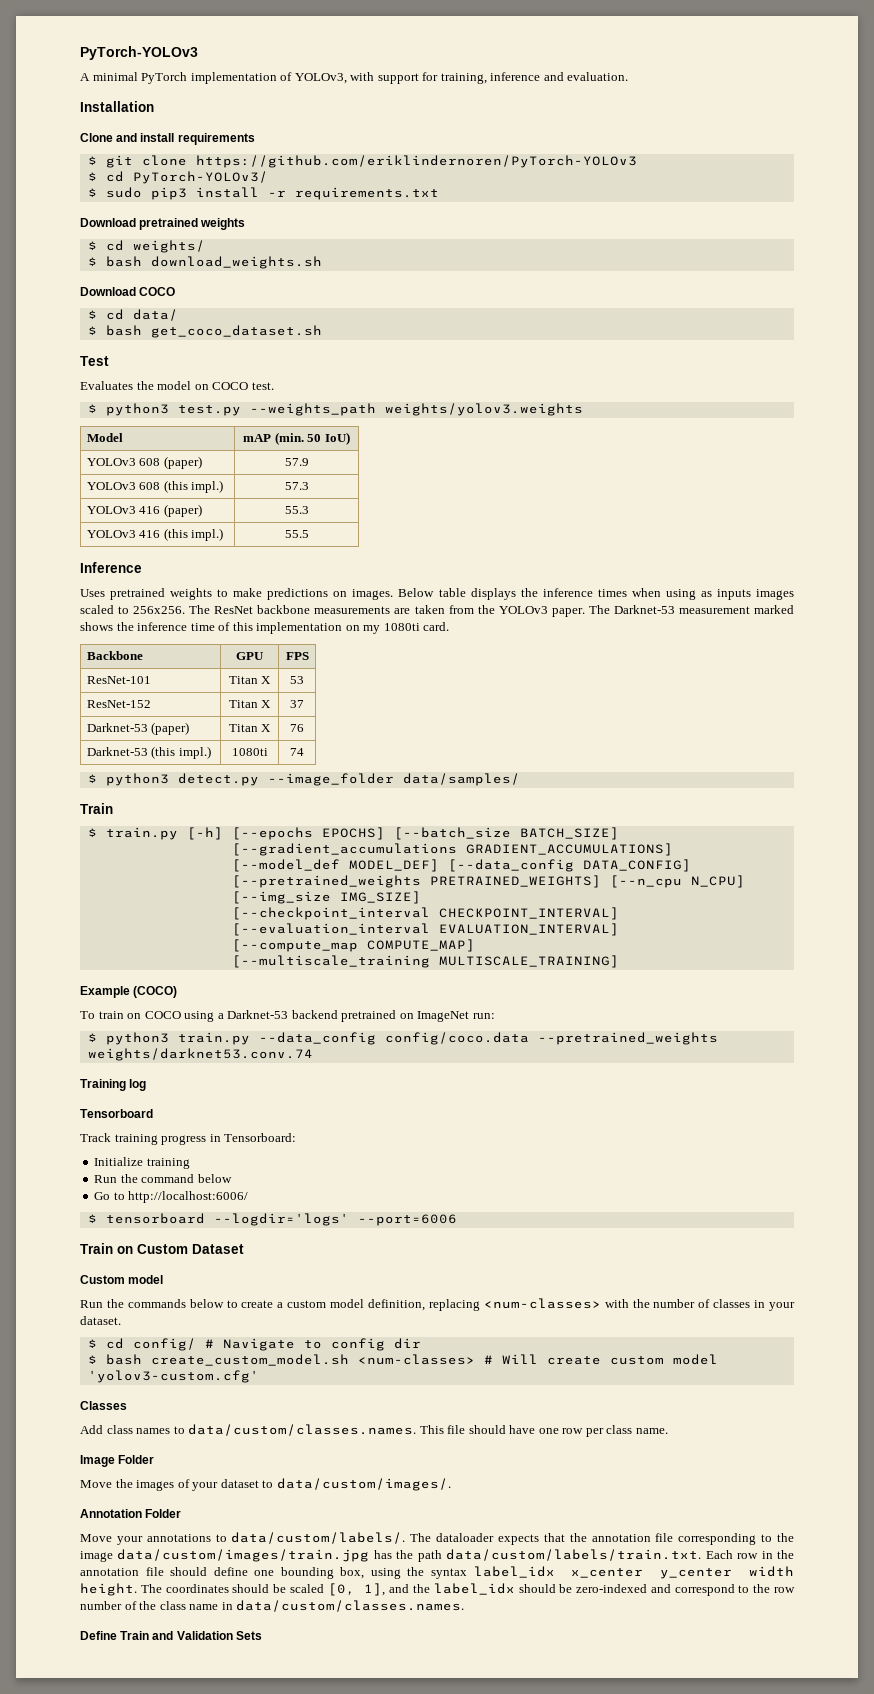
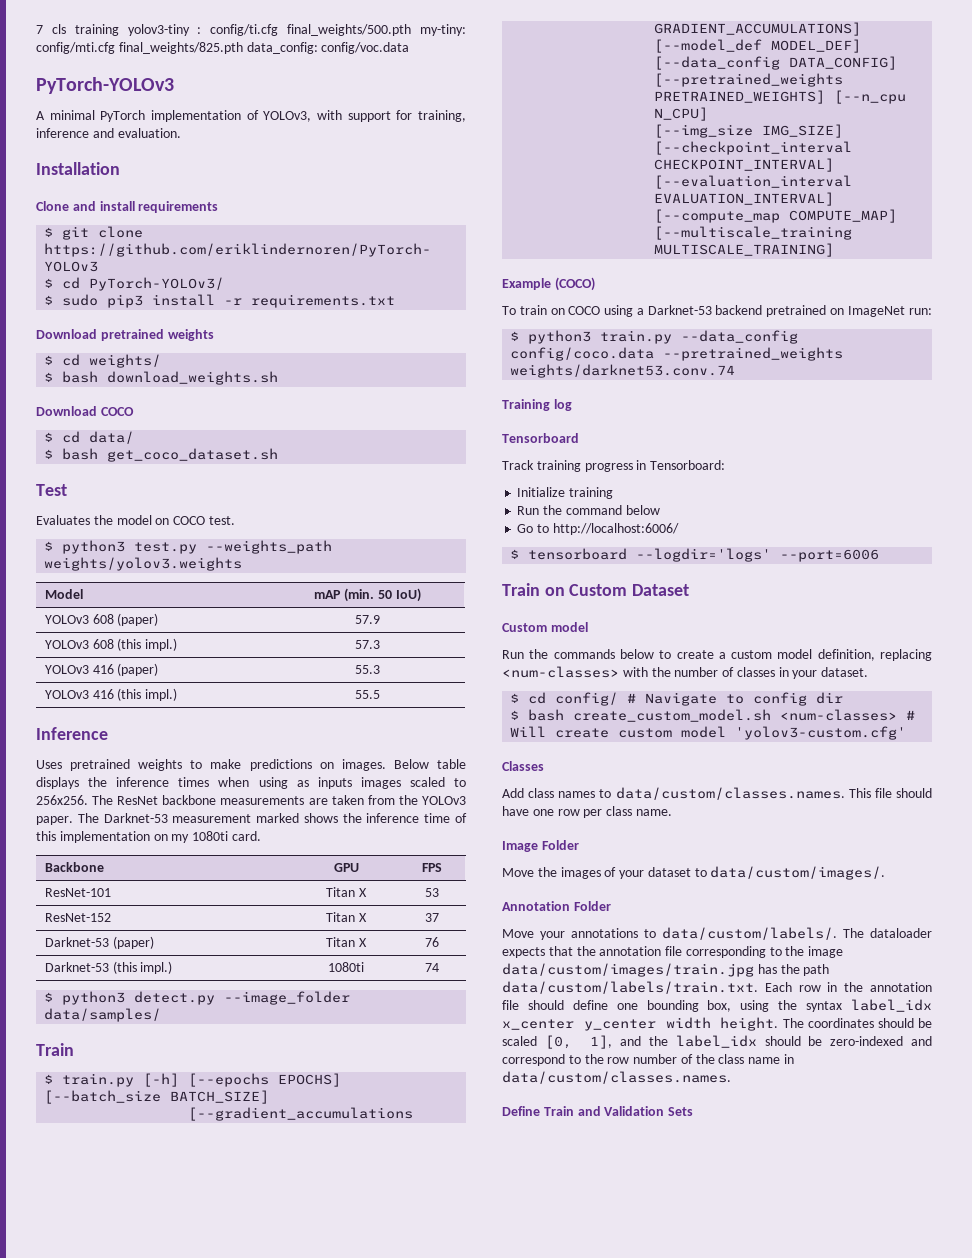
+ 7 cls training yolov3-tiny : config/ti.cfg final_weights/500.pth my-tiny: config/mti.cfg final_weights/825.pth data_config: config/voc.data

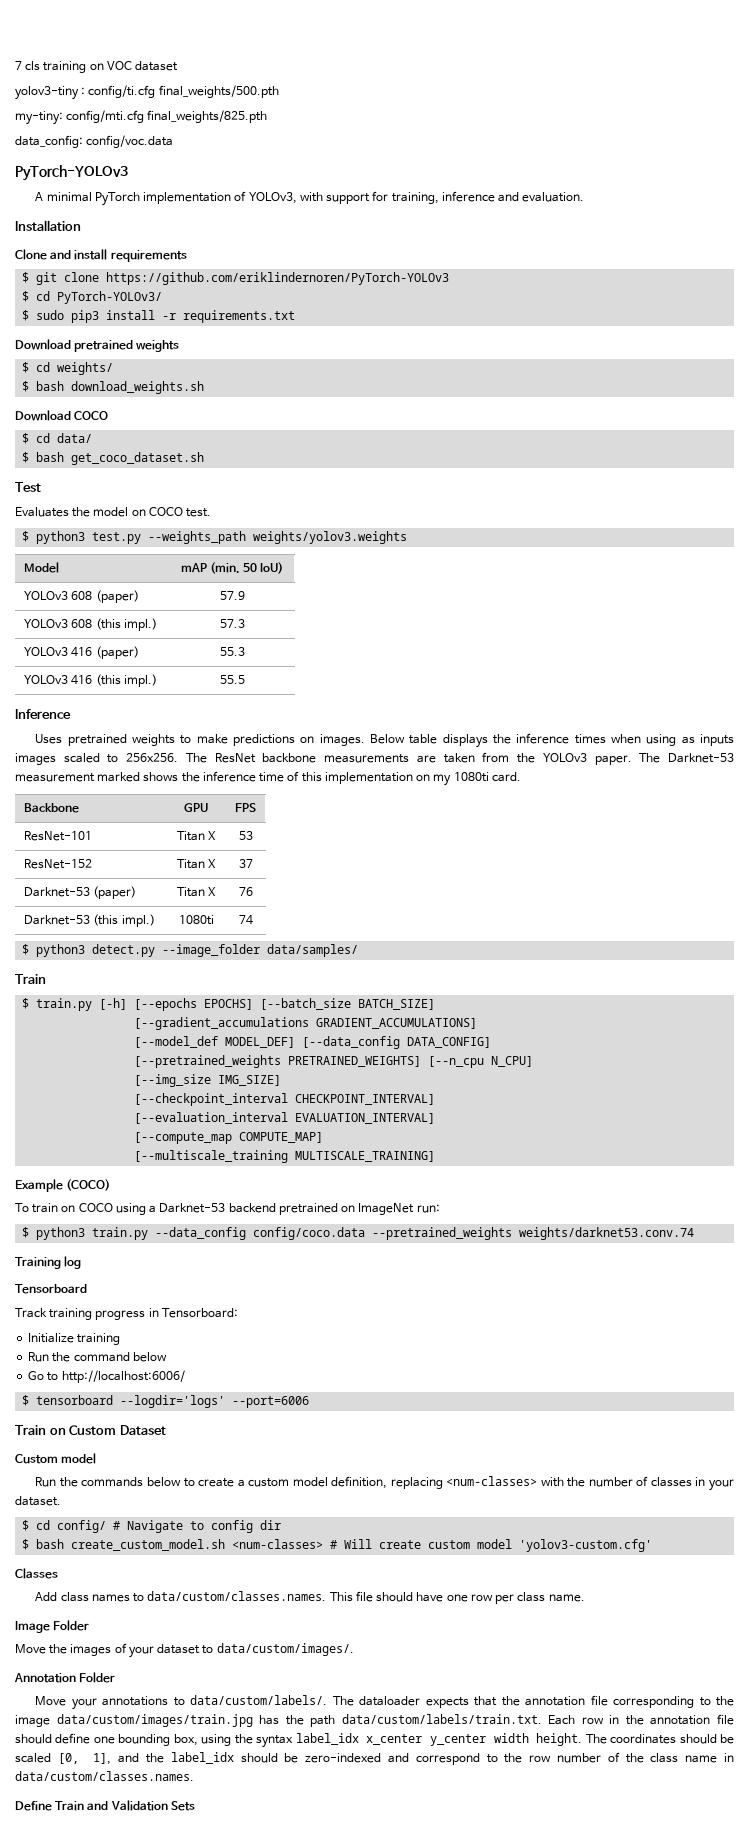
- 7 cls training yolov3-tiny : config/ti.cfg final_weights/500.pth my-tiny: config/mti.cfg final_weights/825.pth data_config: config/voc.data
+ 7 cls training on VOC dataset
+ yolov3-tiny : config/ti.cfg final_weights/500.pth
+ my-tiny: config/mti.cfg final_weights/825.pth
+ data_config: config/voc.data

